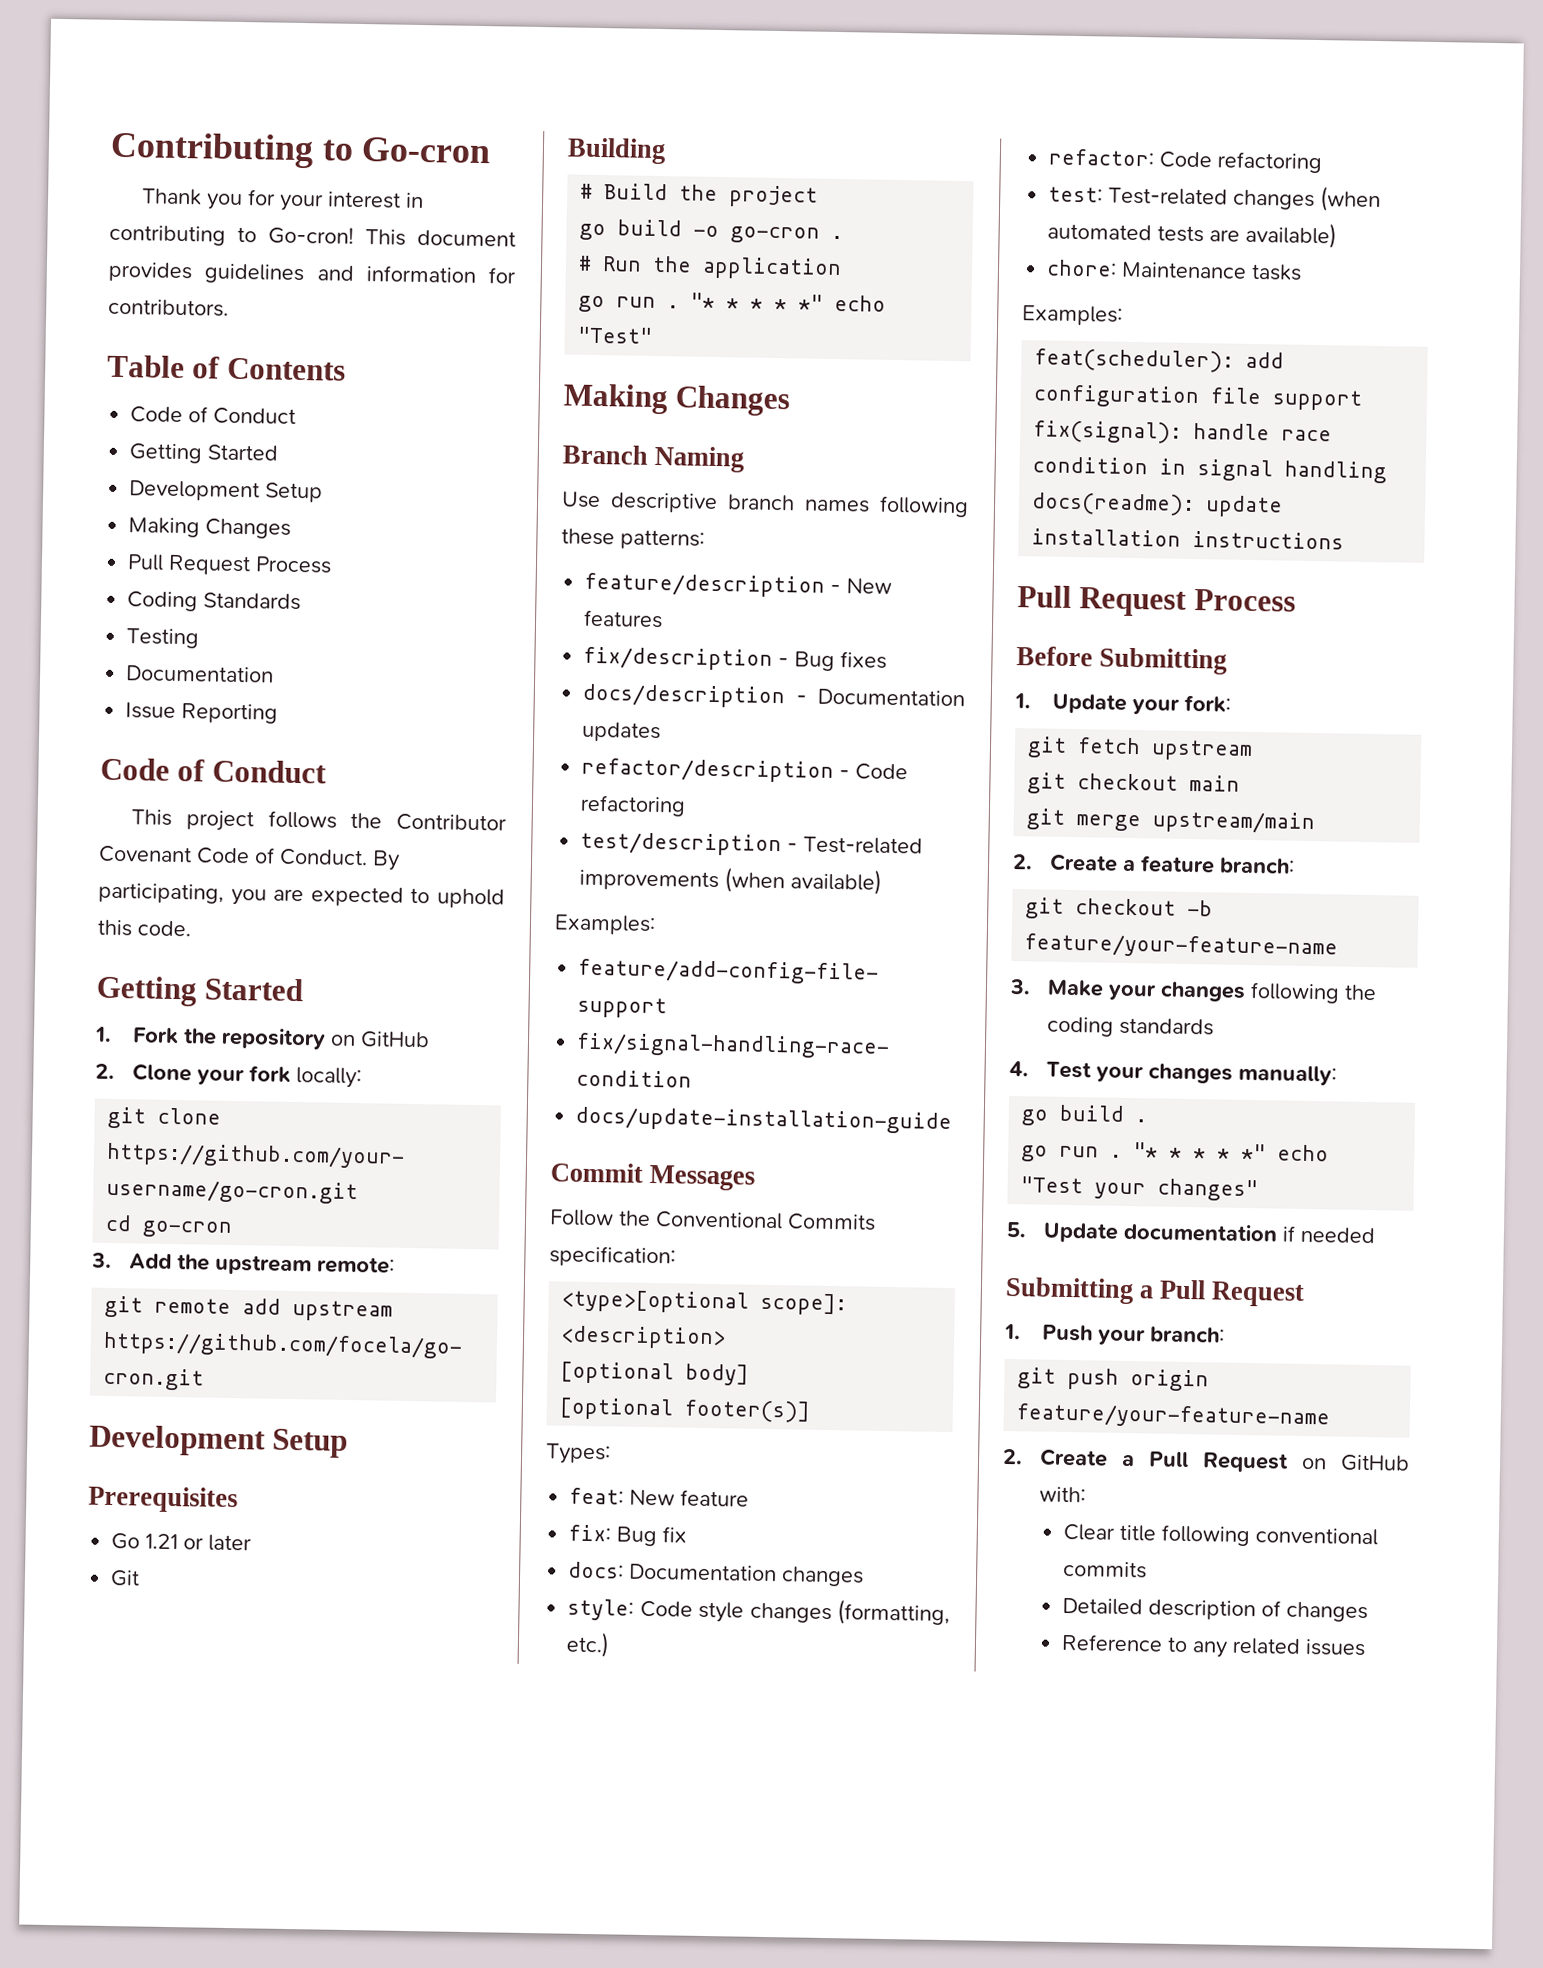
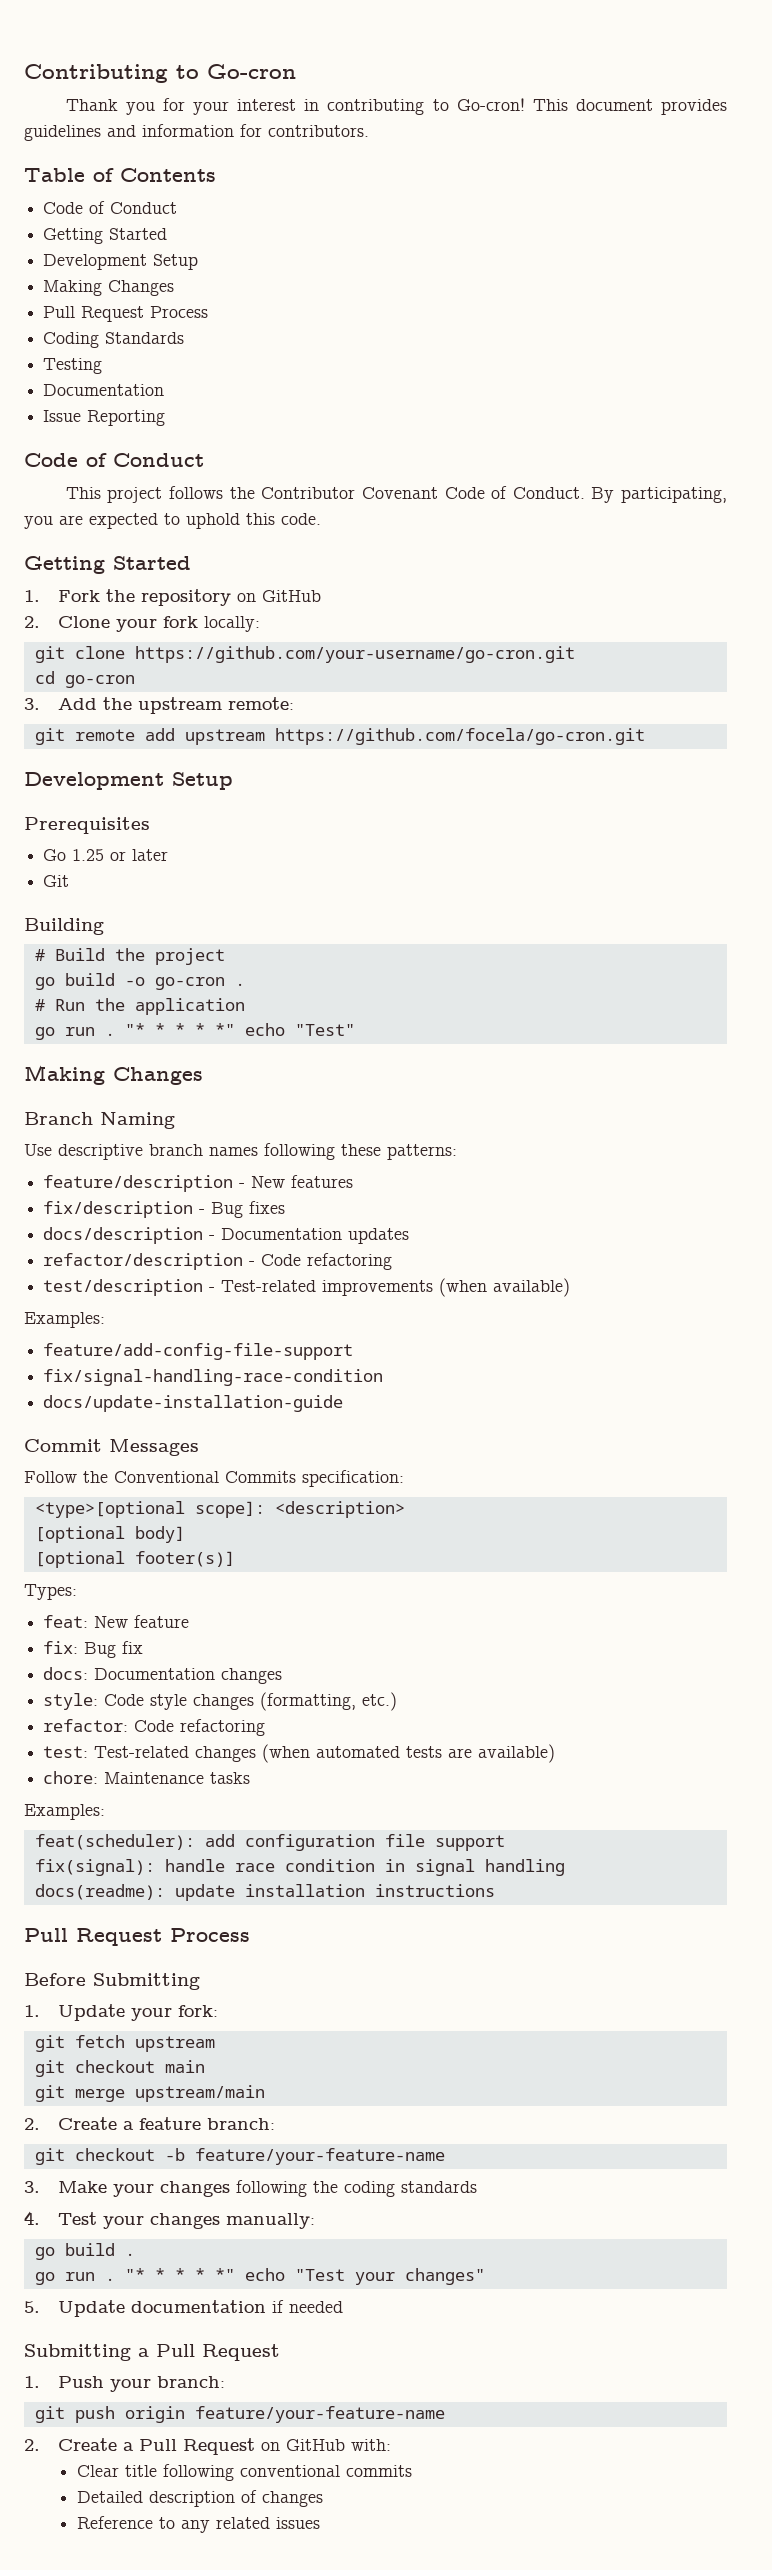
- Go 1.21 or later
+ Go 1.25 or later

